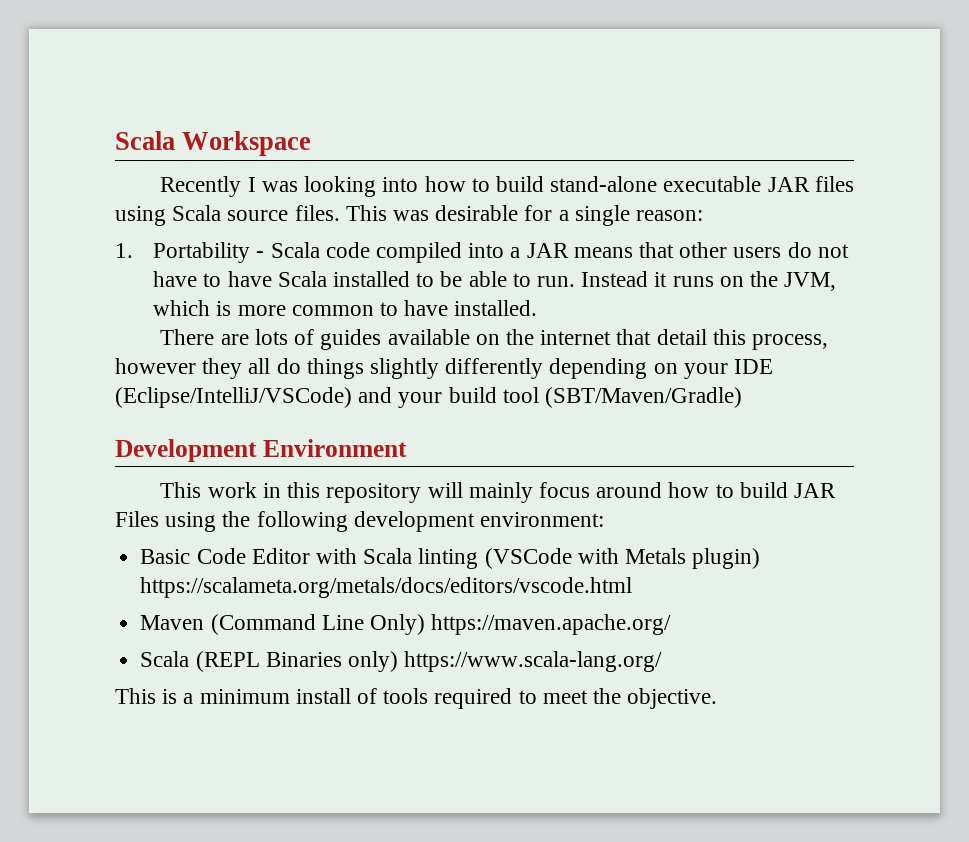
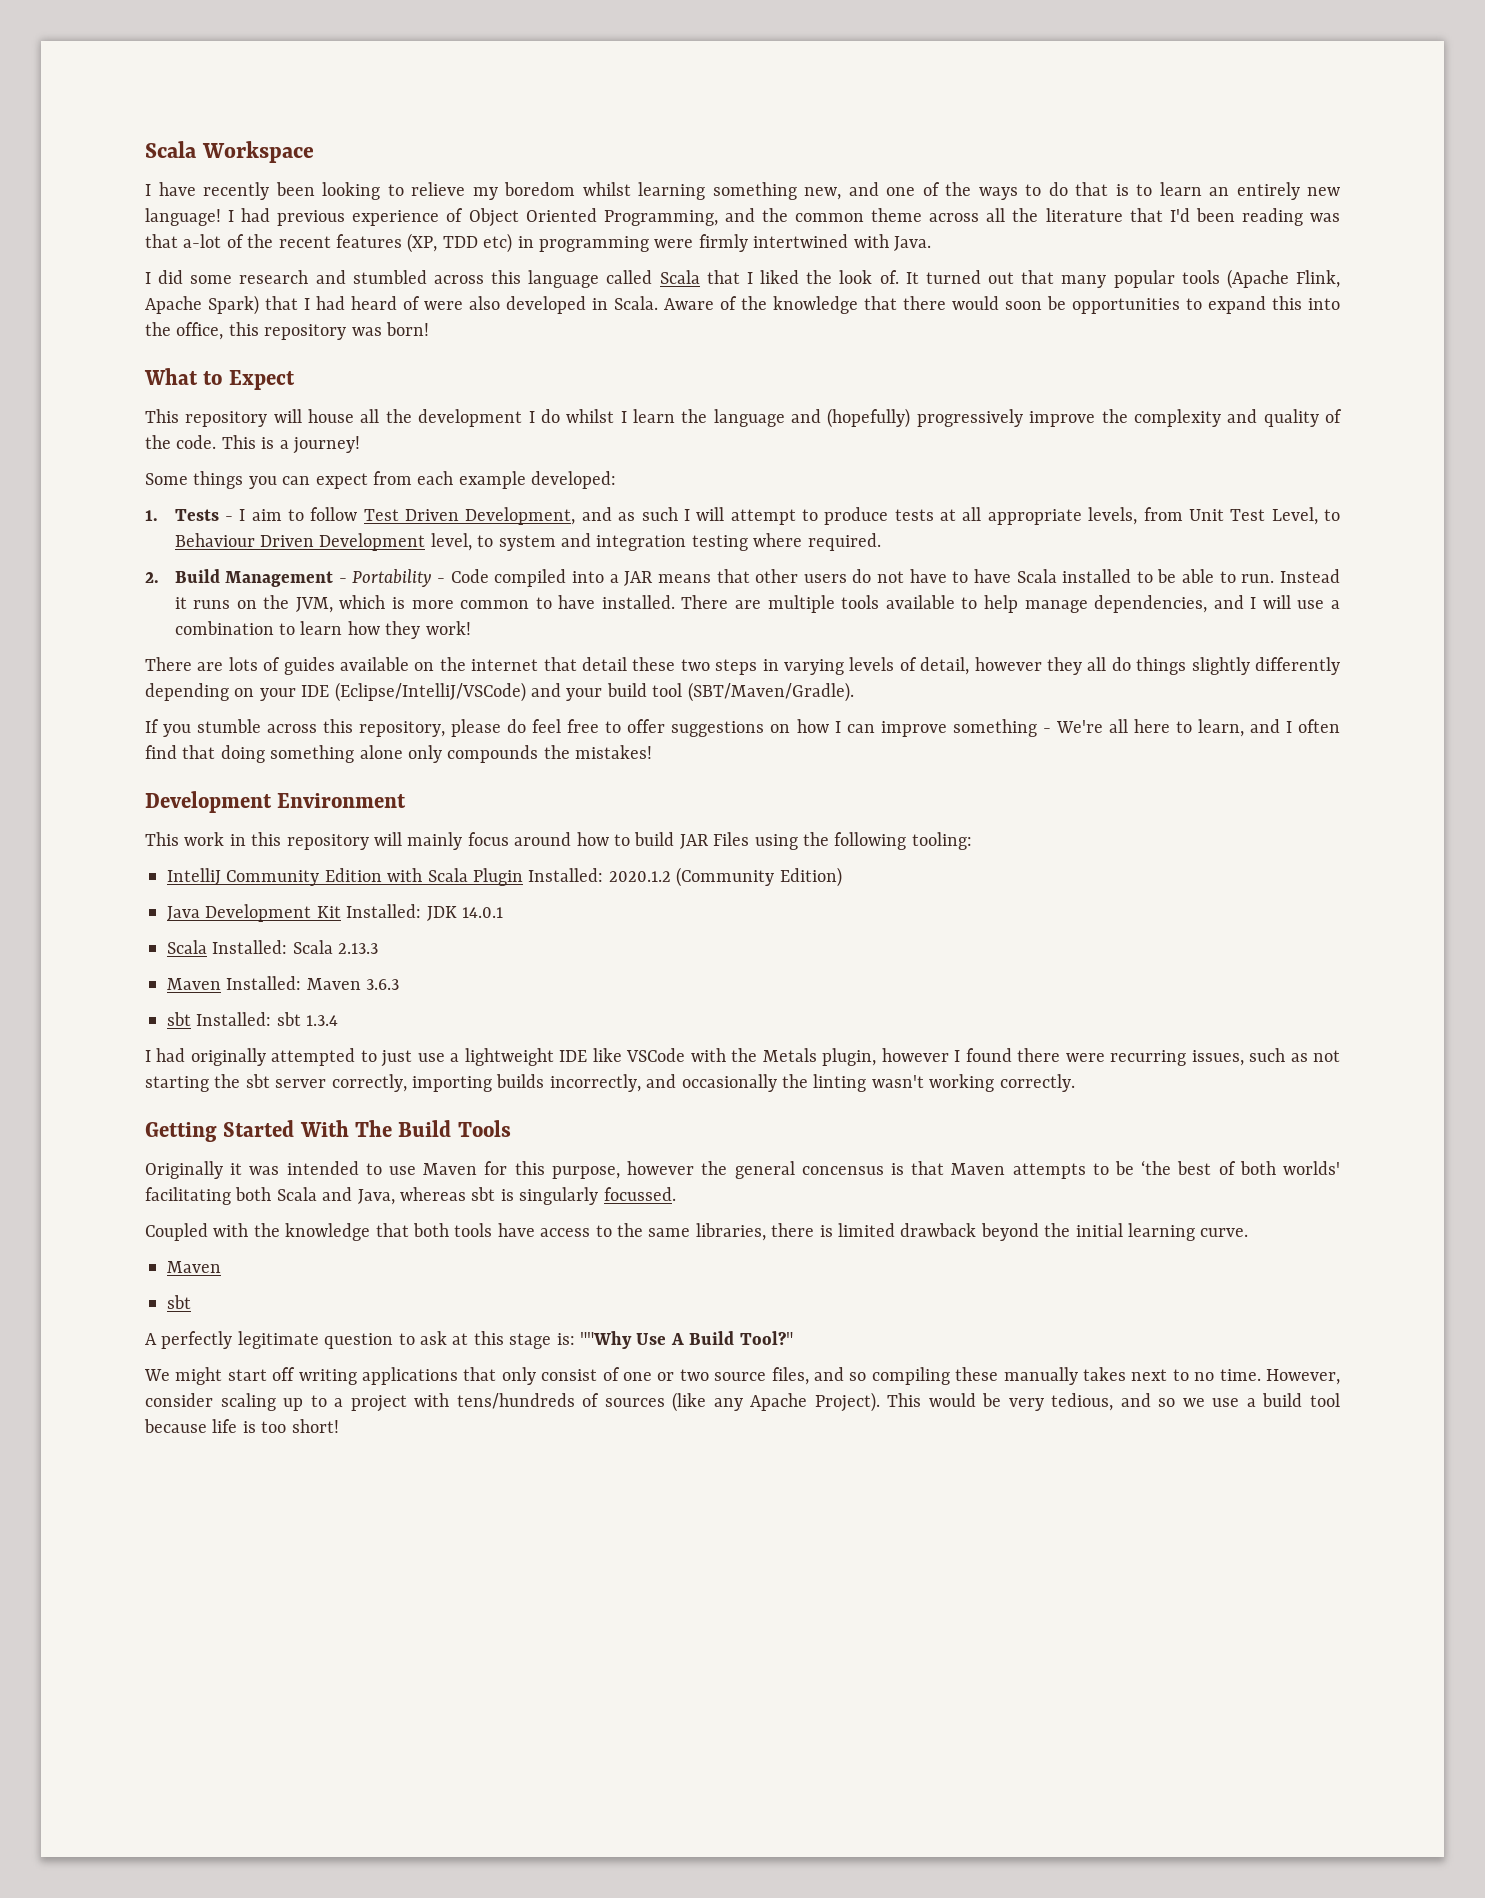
- Recently I was looking into how to build stand-alone executable JAR files using Scala source files. This was desirable for a single reason:
- 1. Portability - Scala code compiled into a JAR means that other users do not have to have Scala installed to be able to run.
+ I have recently been looking to relieve my boredom whilst learning something new, and one of the ways to do that is to learn an entirely new language! I had previous experience of Object Oriented Programming, and the common theme across all the literature that I'd been reading was that a-lot of the recent features (XP, TDD etc) in programming were firmly intertwined with Java.
+ I did some research and stumbled across this language called Scala that I liked the look of. It turned out that many popular tools (Apache Flink, Apache Spark) that I had heard of were also developed in Scala. Aware of the knowledge that there would soon be opportunities to expand this into the office, this repository was born!
+ What to Expect
+ This repository will house all the development I do whilst I learn the language and (hopefully) progressively improve the complexity and quality of the code. This is a journey!
+ Some things you can expect from each example developed:
+ 1. Tests - I aim to follow Test Driven Development, and as such I will attempt to produce tests at all appropriate levels, from Unit Test Level, to Behaviour Driven Development level, to system and integration testing where required.
+ 2. Build Management - Portability - Code compiled into a JAR means that other users do not have to have Scala installed to be able to run.
+ There are multiple tools available to help manage dependencies, and I will use a combination to learn how they work!
- There are lots of guides available on the internet that detail this process, however they all do things slightly differently depending on your IDE (Eclipse/IntelliJ/VSCode) and your build tool (SBT/Maven/Gradle)
+ There are lots of guides available on the internet that detail these two steps in varying levels of detail, however they all do things slightly differently depending on your IDE (Eclipse/IntelliJ/VSCode) and your build tool (SBT/Maven/Gradle).
+ If you stumble across this repository, please do feel free to offer suggestions on how I can improve something - We're all here to learn, and I often find that doing something alone only compounds the mistakes!
- This work in this repository will mainly focus around how to build JAR Files using the following development environment:
- Basic Code Editor with Scala linting (VSCode with Metals plugin) https://scalameta.org/metals/docs/editors/vscode.html
- Maven (Command Line Only) https://maven.apache.org/
- Scala (REPL Binaries only) https://www.scala-lang.org/
- This is a minimum install of tools required to meet the objective.
+ This work in this repository will mainly focus around how to build JAR Files using the following tooling:
+ IntelliJ Community Edition with Scala Plugin Installed: 2020.1.2 (Community Edition)
+ Java Development Kit Installed: JDK 14.0.1
+ Scala Installed: Scala 2.13.3
+ Maven Installed: Maven 3.6.3
+ sbt Installed: sbt 1.3.4
+ I had originally attempted to just use a lightweight IDE like VSCode with the Metals plugin, however I found there were recurring issues, such as not starting the sbt server correctly, importing builds incorrectly, and occasionally the linting wasn't working correctly.
+ Getting Started With The Build Tools
+ Originally it was intended to use Maven for this purpose, however the general concensus is that Maven attempts to be ‘the best of both worlds' facilitating both Scala and Java, whereas sbt is singularly focussed.
+ Coupled with the knowledge that both tools have access to the same libraries, there is limited drawback beyond the initial learning curve.
+ Maven
+ sbt
+ A perfectly legitimate question to ask at this stage is: ""Why Use A Build Tool?"
+ We might start off writing applications that only consist of one or two source files, and so compiling these manually takes next to no time. However, consider scaling up to a project with tens/hundreds of sources (like any Apache Project). This would be very tedious, and so we use a build tool because life is too short!

